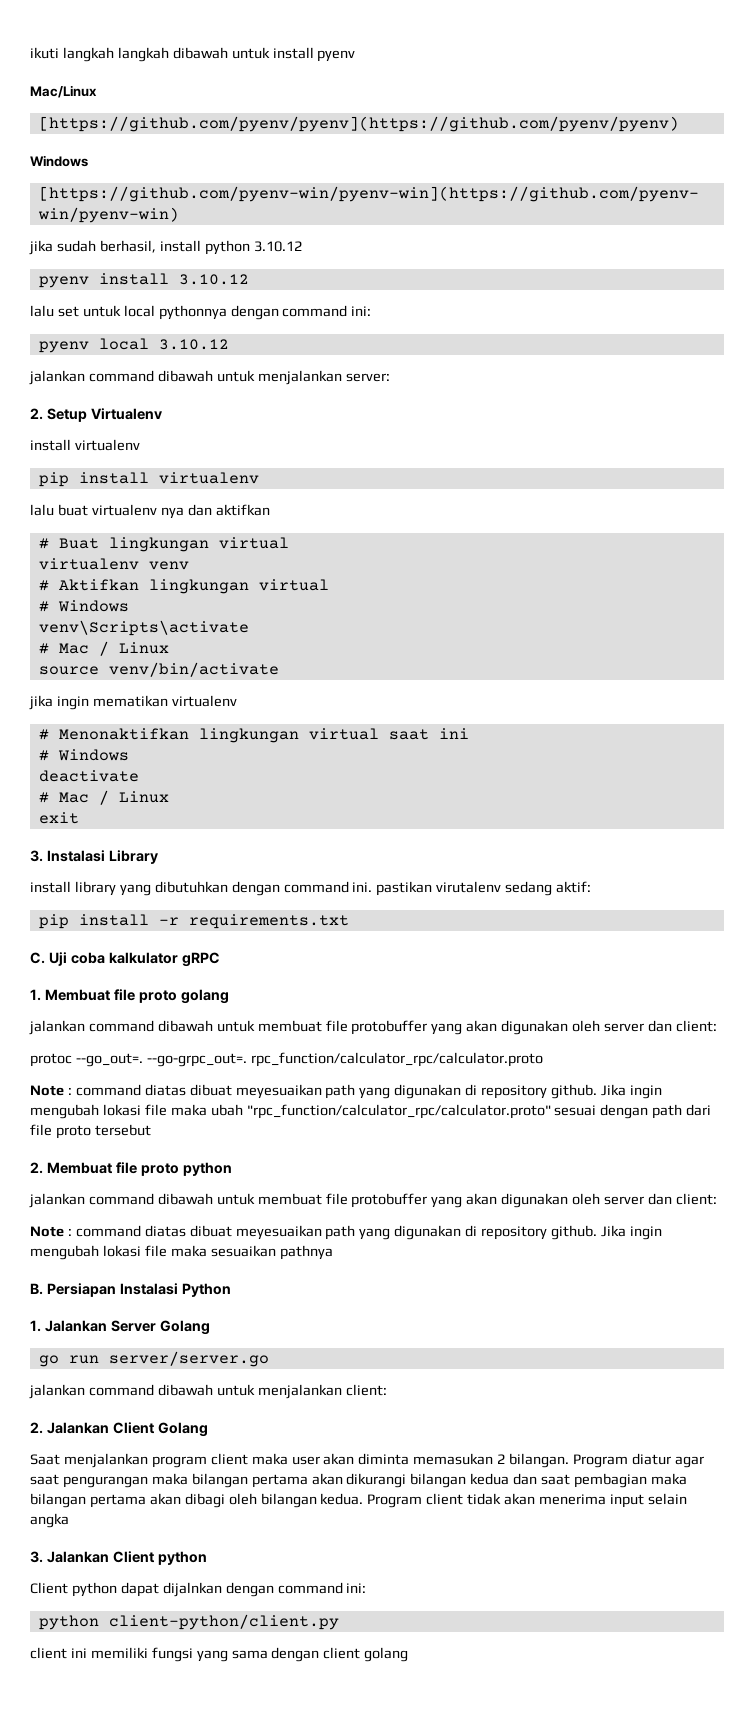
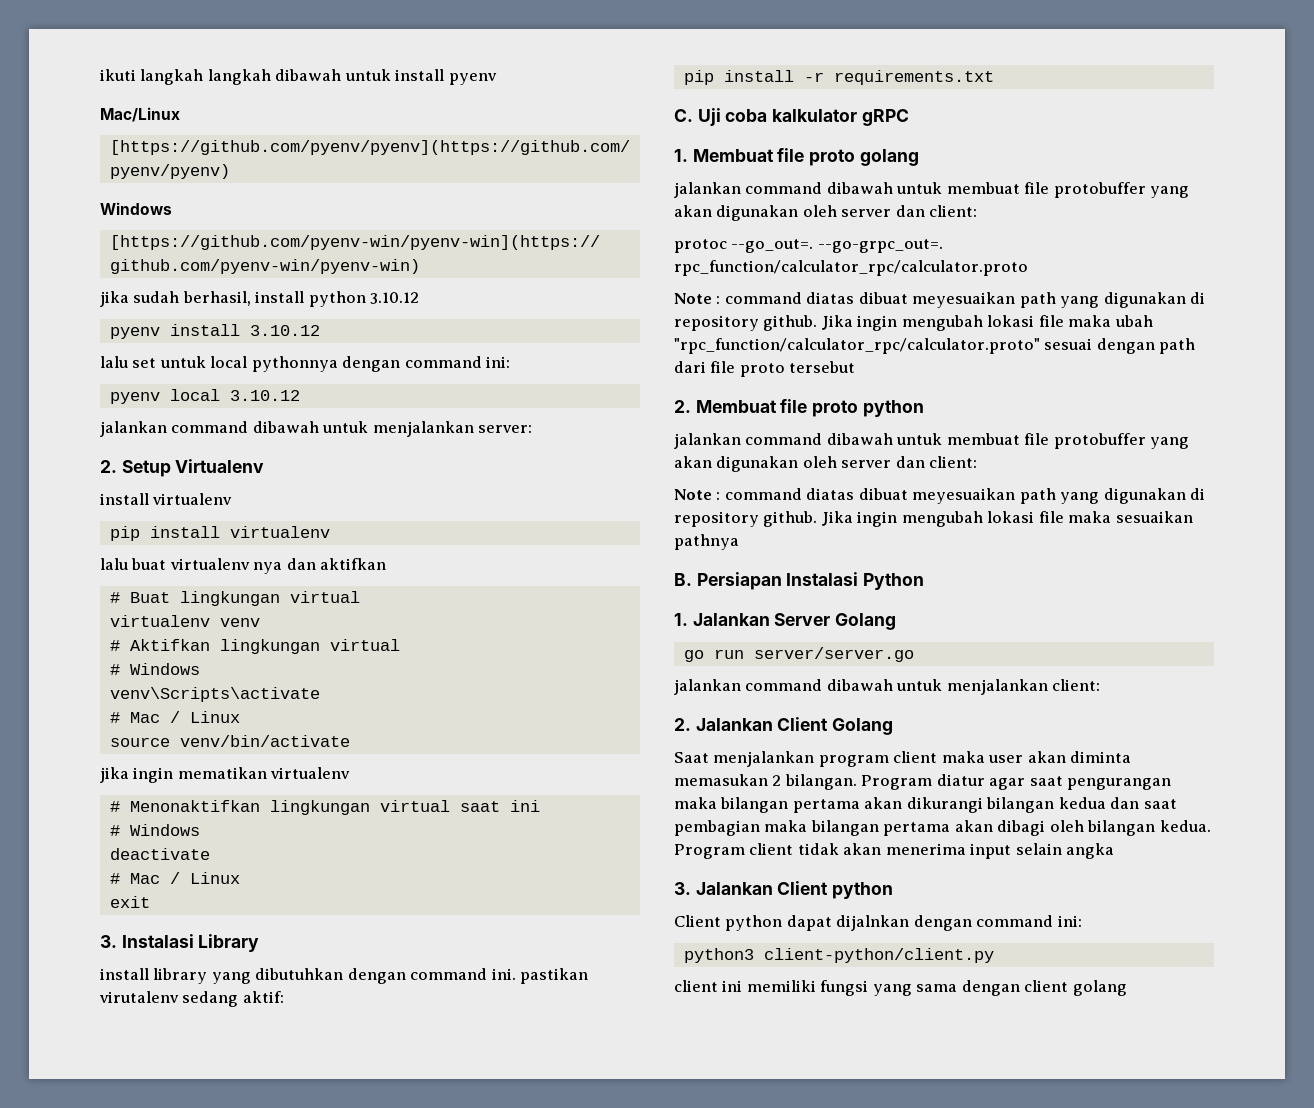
- python client-python/client.py
+ python3 client-python/client.py

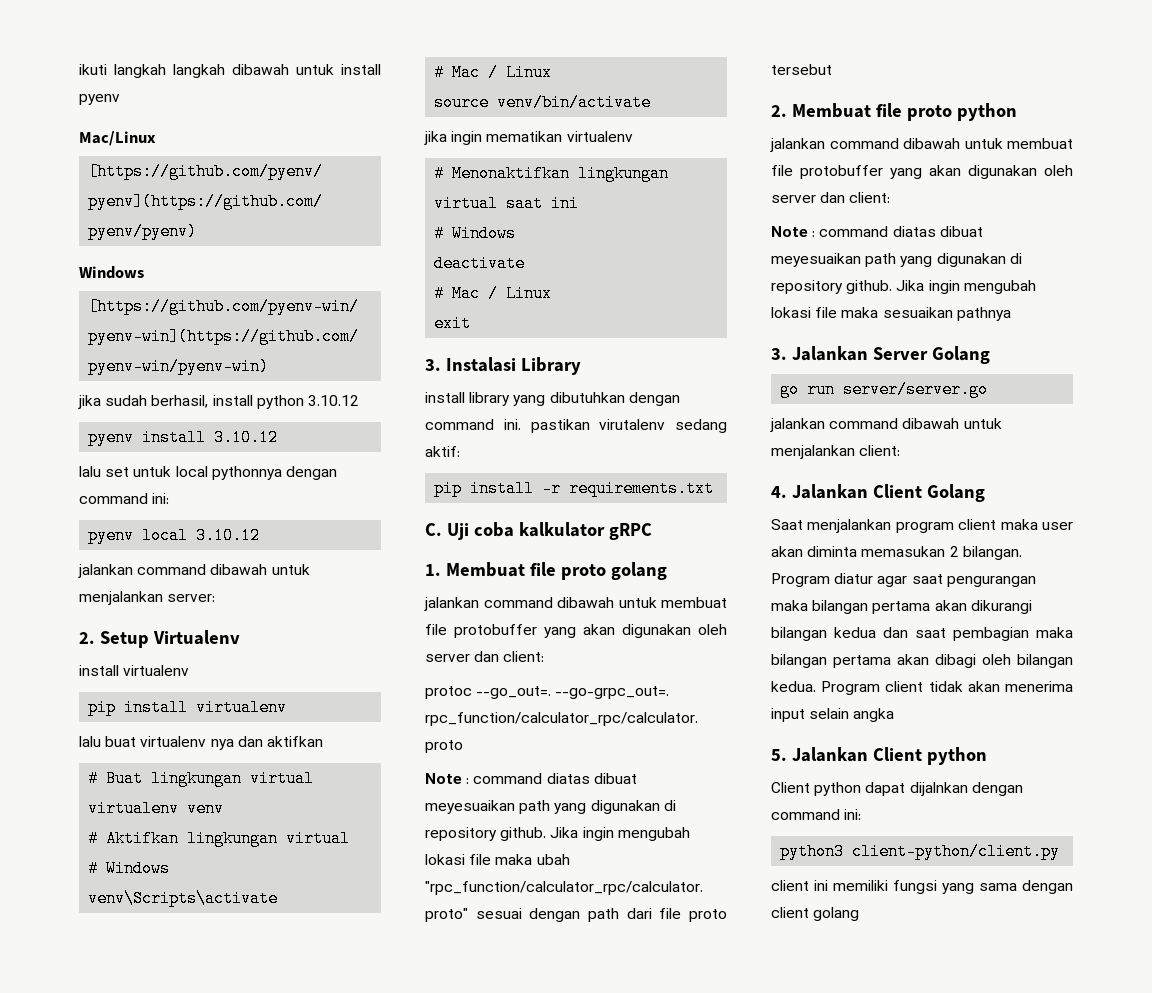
- B. Persiapan Instalasi Python
- 1. Jalankan Server Golang
+ 3. Jalankan Server Golang
- 2. Jalankan Client Golang
+ 4. Jalankan Client Golang
- 3. Jalankan Client python
+ 5. Jalankan Client python

